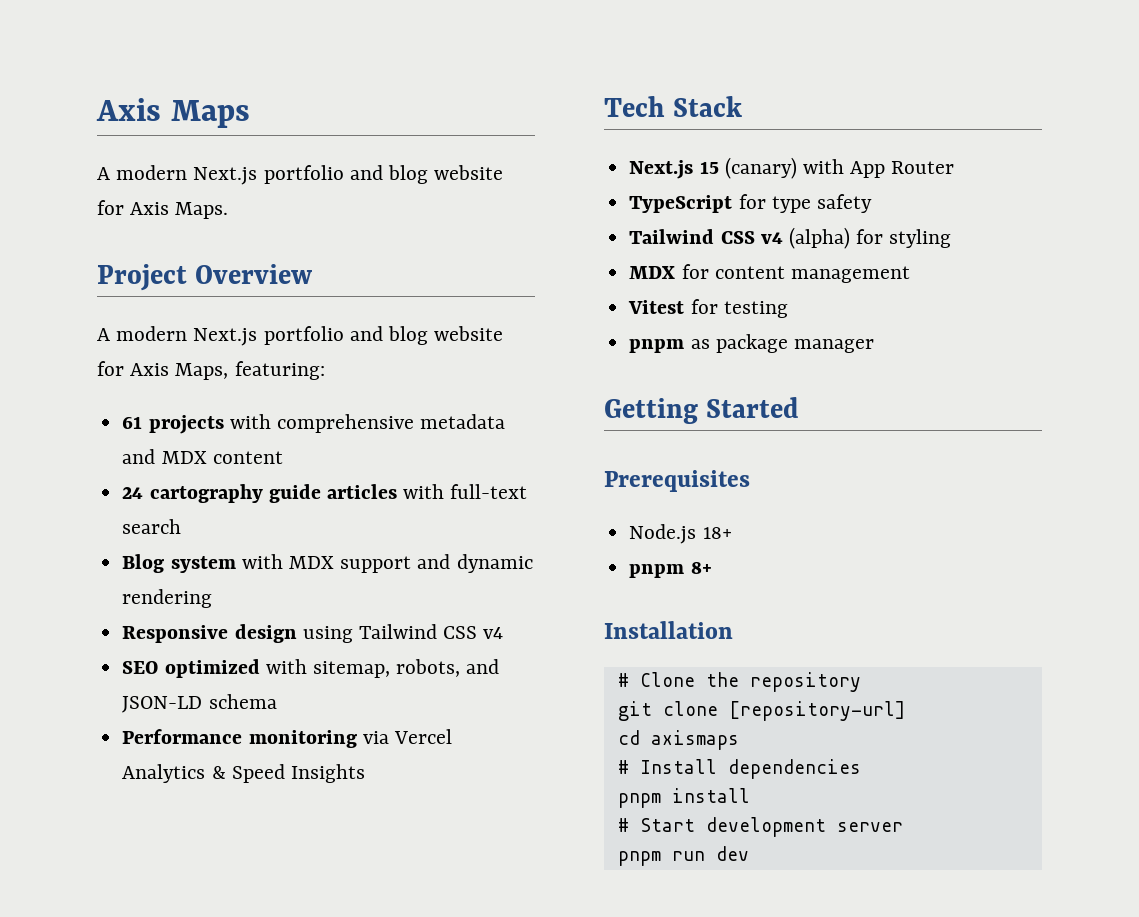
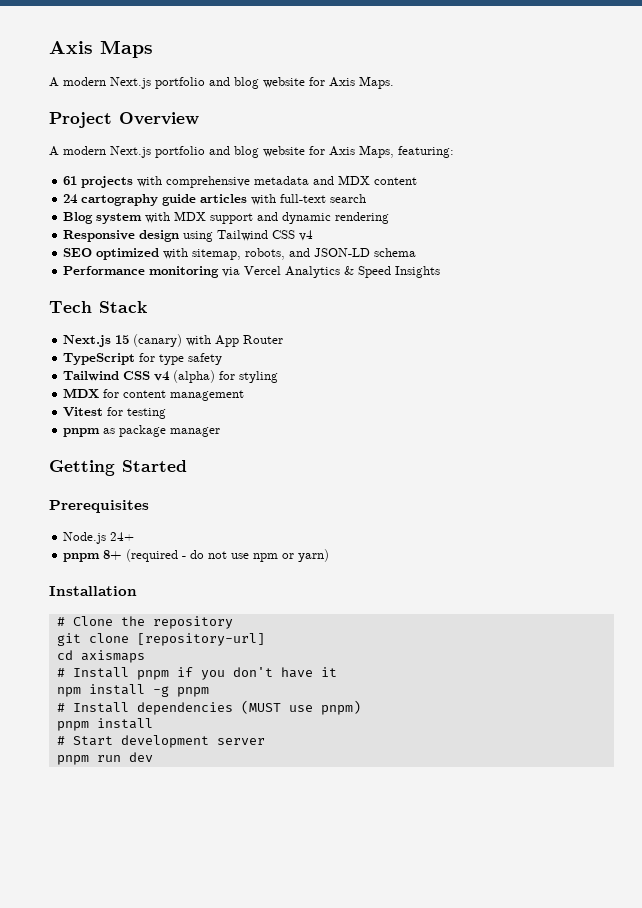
- Node.js 18+
+ Node.js 24+
- pnpm 8+
+ pnpm 8+ (required - do not use npm or yarn)
+ # Install pnpm if you don't have it
+ npm install -g pnpm
- # Install dependencies
+ # Install dependencies (MUST use pnpm)

